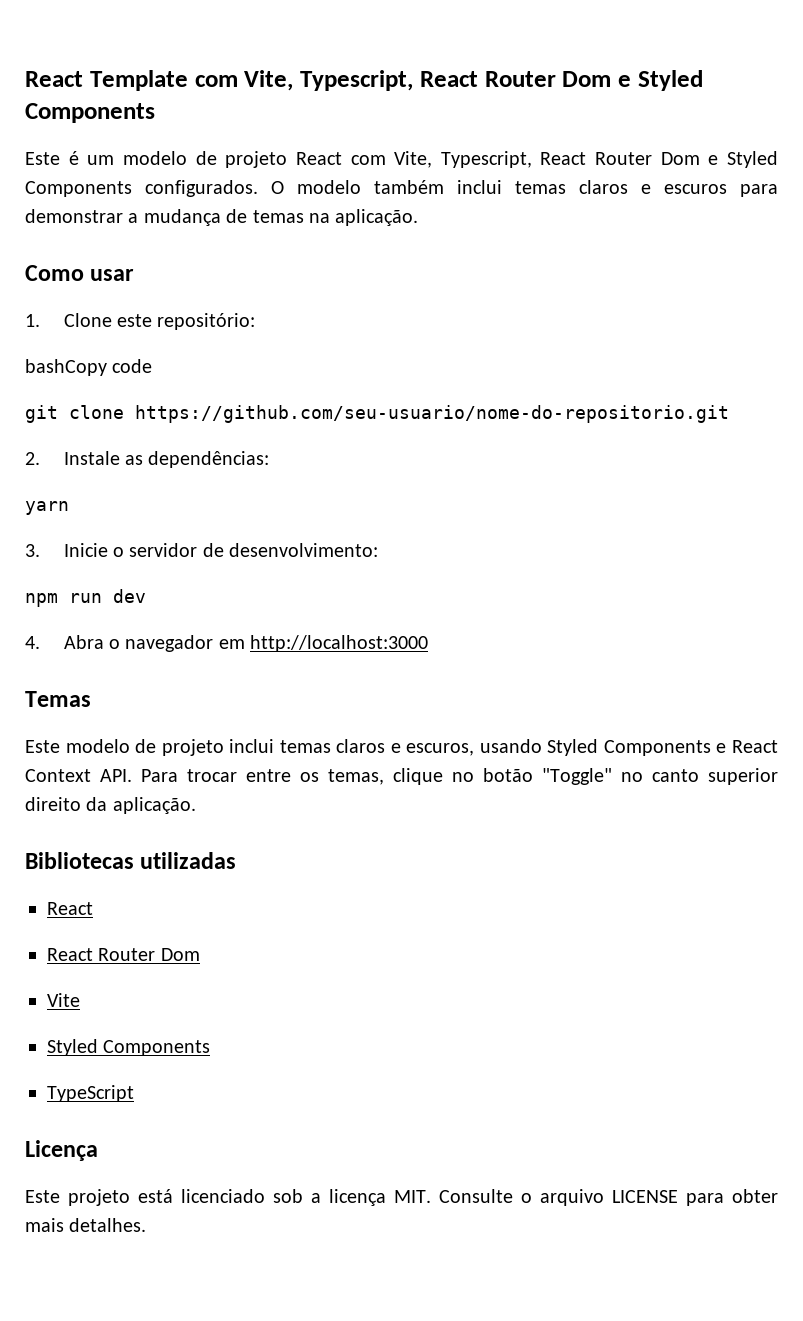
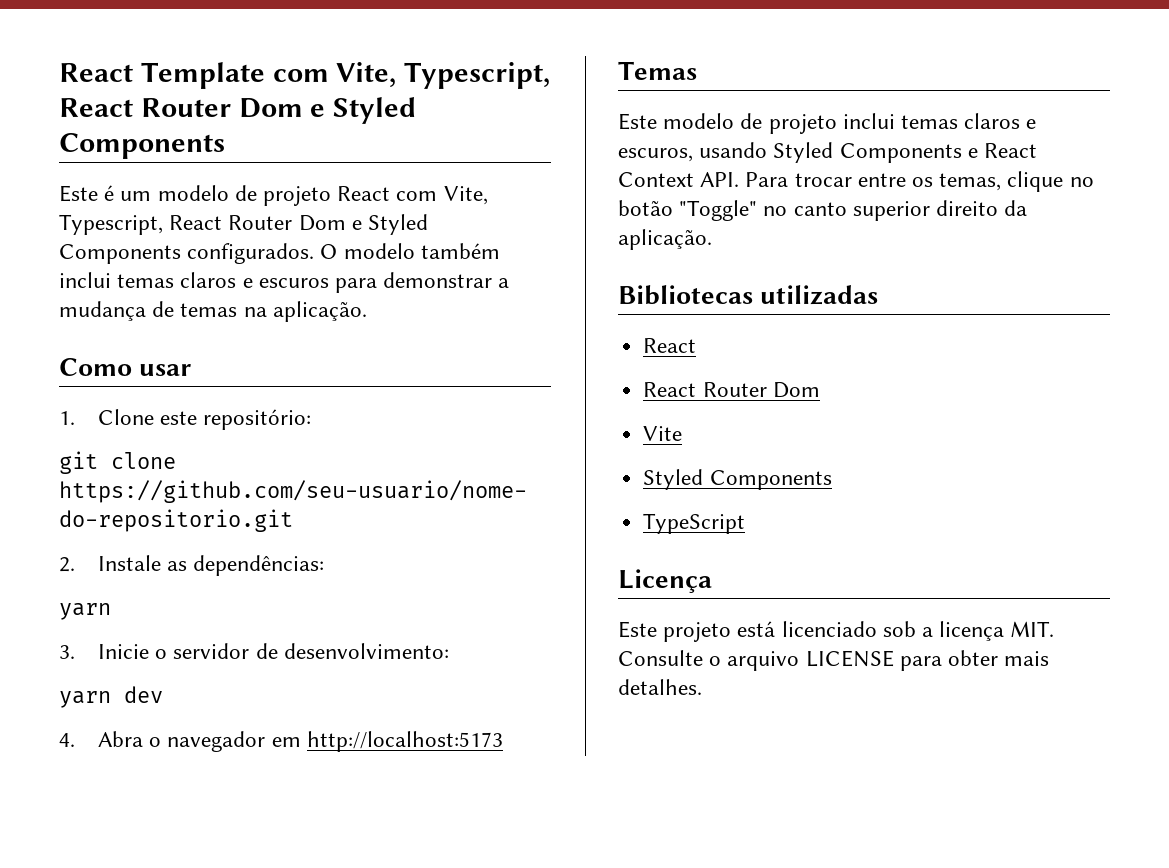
- bashCopy code
- npm run dev
+ yarn dev
- 4. Abra o navegador em http://localhost:3000
+ 4. Abra o navegador em http://localhost:5173

